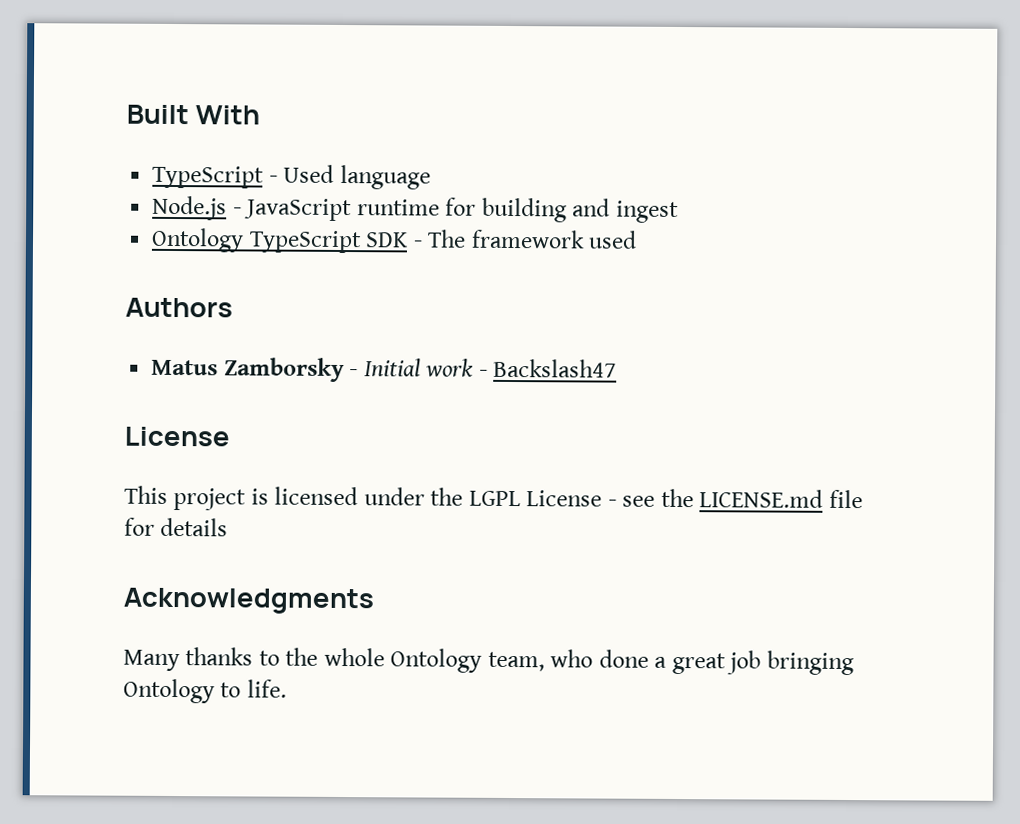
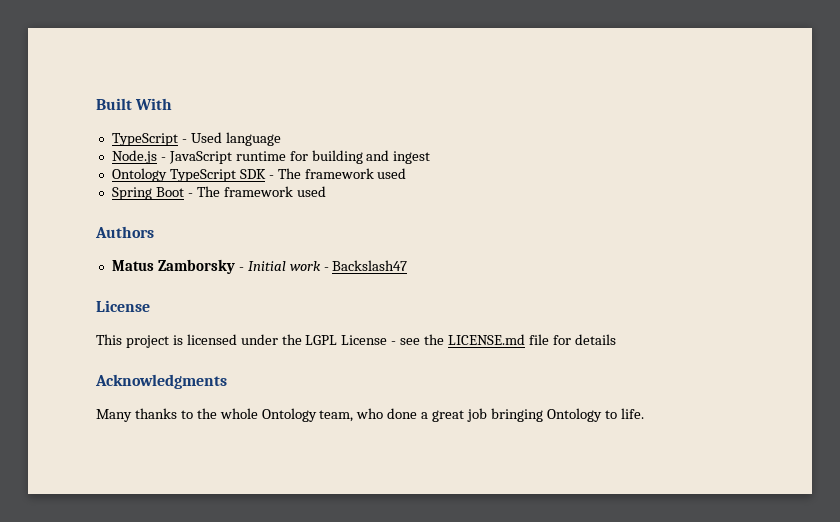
+ Spring Boot - The framework used

